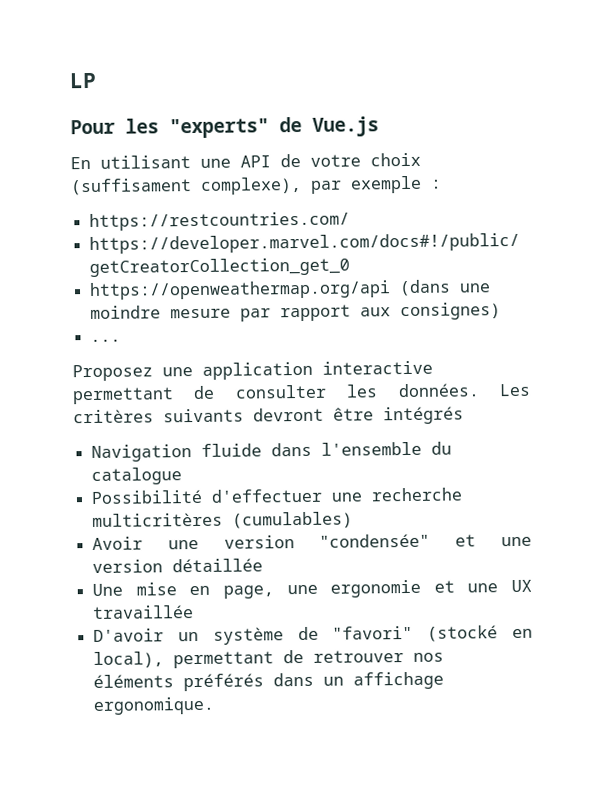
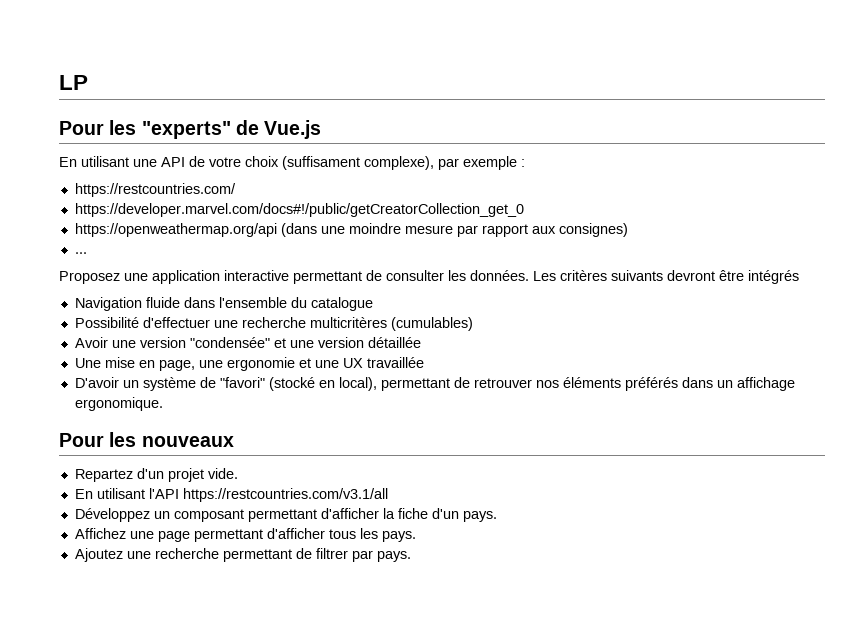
+ Pour les nouveaux
+ Repartez d'un projet vide.
+ En utilisant l'API https://restcountries.com/v3.1/all
+ Développez un composant permettant d'afficher la fiche d'un pays.
+ Affichez une page permettant d'afficher tous les pays.
+ Ajoutez une recherche permettant de filtrer par pays.

